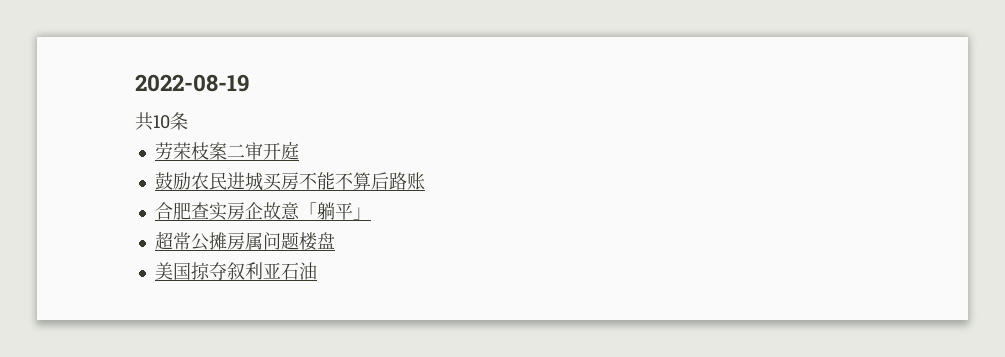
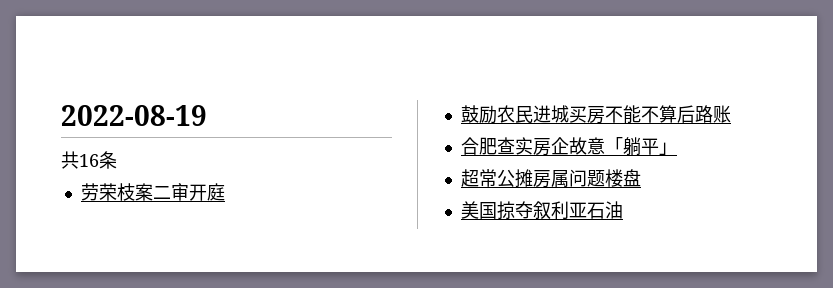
- 共10条
+ 共16条

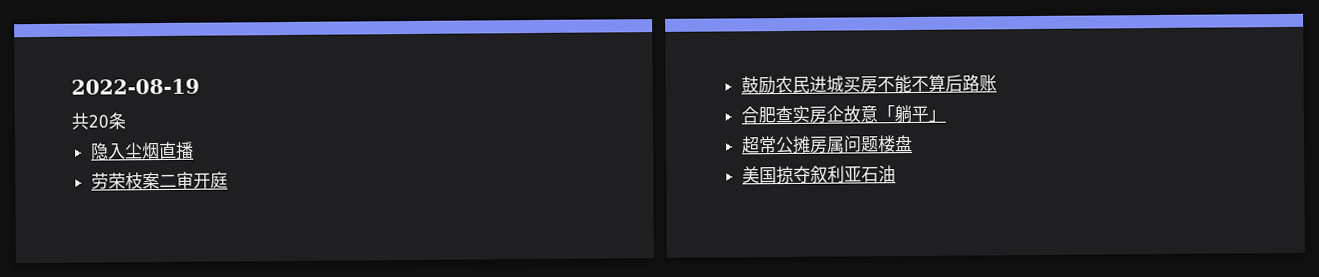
- 共16条
+ 共20条
+ 隐入尘烟直播

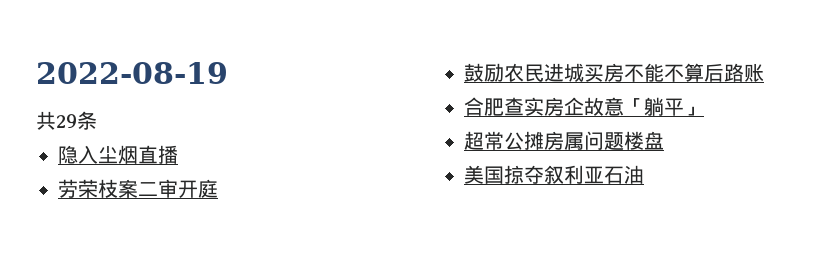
- 共20条
+ 共29条

